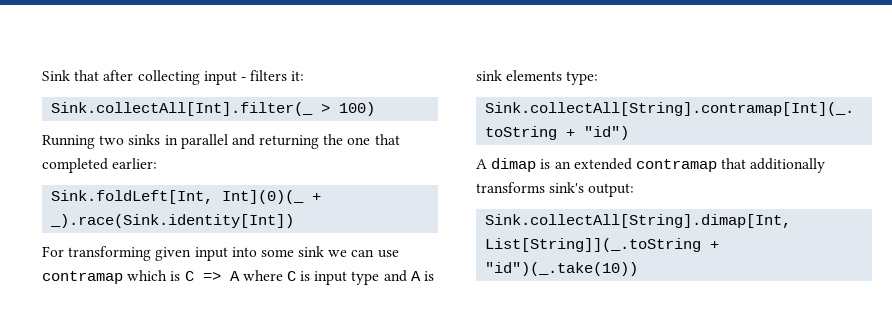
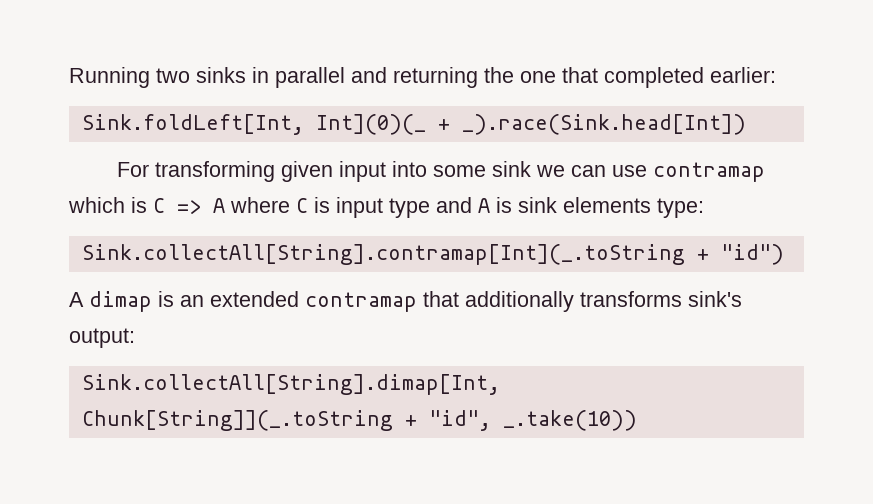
- Sink that after collecting input - filters it:
- Sink.collectAll[Int].filter(_ > 100)
- Sink.foldLeft[Int, Int](0)(_ + _).race(Sink.identity[Int])
+ Sink.foldLeft[Int, Int](0)(_ + _).race(Sink.head[Int])
- Sink.collectAll[String].dimap[Int, List[String]](_.toString + "id")(_.take(10))
+ Sink.collectAll[String].dimap[Int, Chunk[String]](_.toString + "id", _.take(10))

